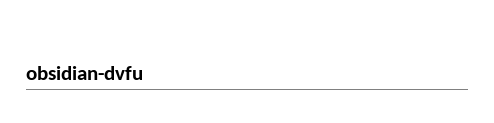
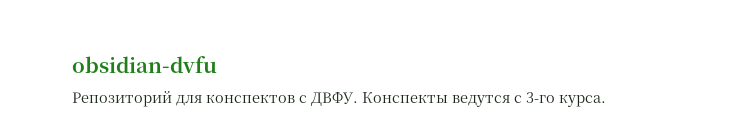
+ Репозиторий для конспектов с ДВФУ. Конспекты ведутся с 3-го курса.

